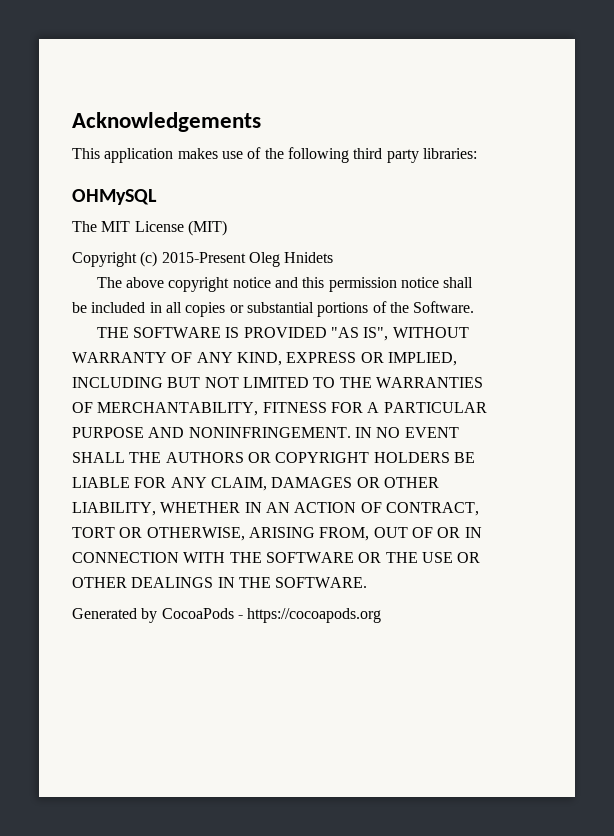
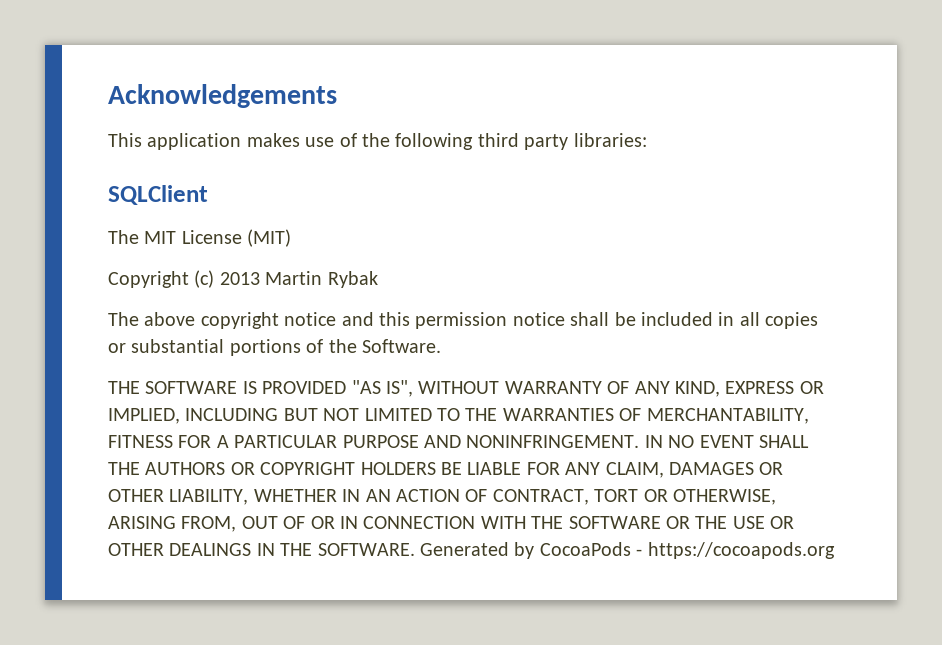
- OHMySQL
+ SQLClient
- Copyright (c) 2015-Present Oleg Hnidets
+ Copyright (c) 2013 Martin Rybak
- IN NO EVENT SHALL THE AUTHORS OR COPYRIGHT HOLDERS BE LIABLE FOR ANY CLAIM, DAMAGES OR OTHER LIABILITY, WHETHER IN AN ACTION OF CONTRACT, TORT OR OTHERWISE, ARISING FROM, OUT OF OR IN CONNECTION WITH THE SOFTWARE OR THE USE OR OTHER DEALINGS IN THE SOFTWARE.
- Generated by CocoaPods - https://cocoapods.org
+ IN NO EVENT SHALL THE AUTHORS OR COPYRIGHT HOLDERS BE LIABLE FOR ANY CLAIM, DAMAGES OR OTHER LIABILITY, WHETHER IN AN ACTION OF CONTRACT, TORT OR OTHERWISE, ARISING FROM, OUT OF OR IN CONNECTION WITH THE SOFTWARE OR THE USE OR OTHER DEALINGS IN THE SOFTWARE. Generated by CocoaPods - https://cocoapods.org

